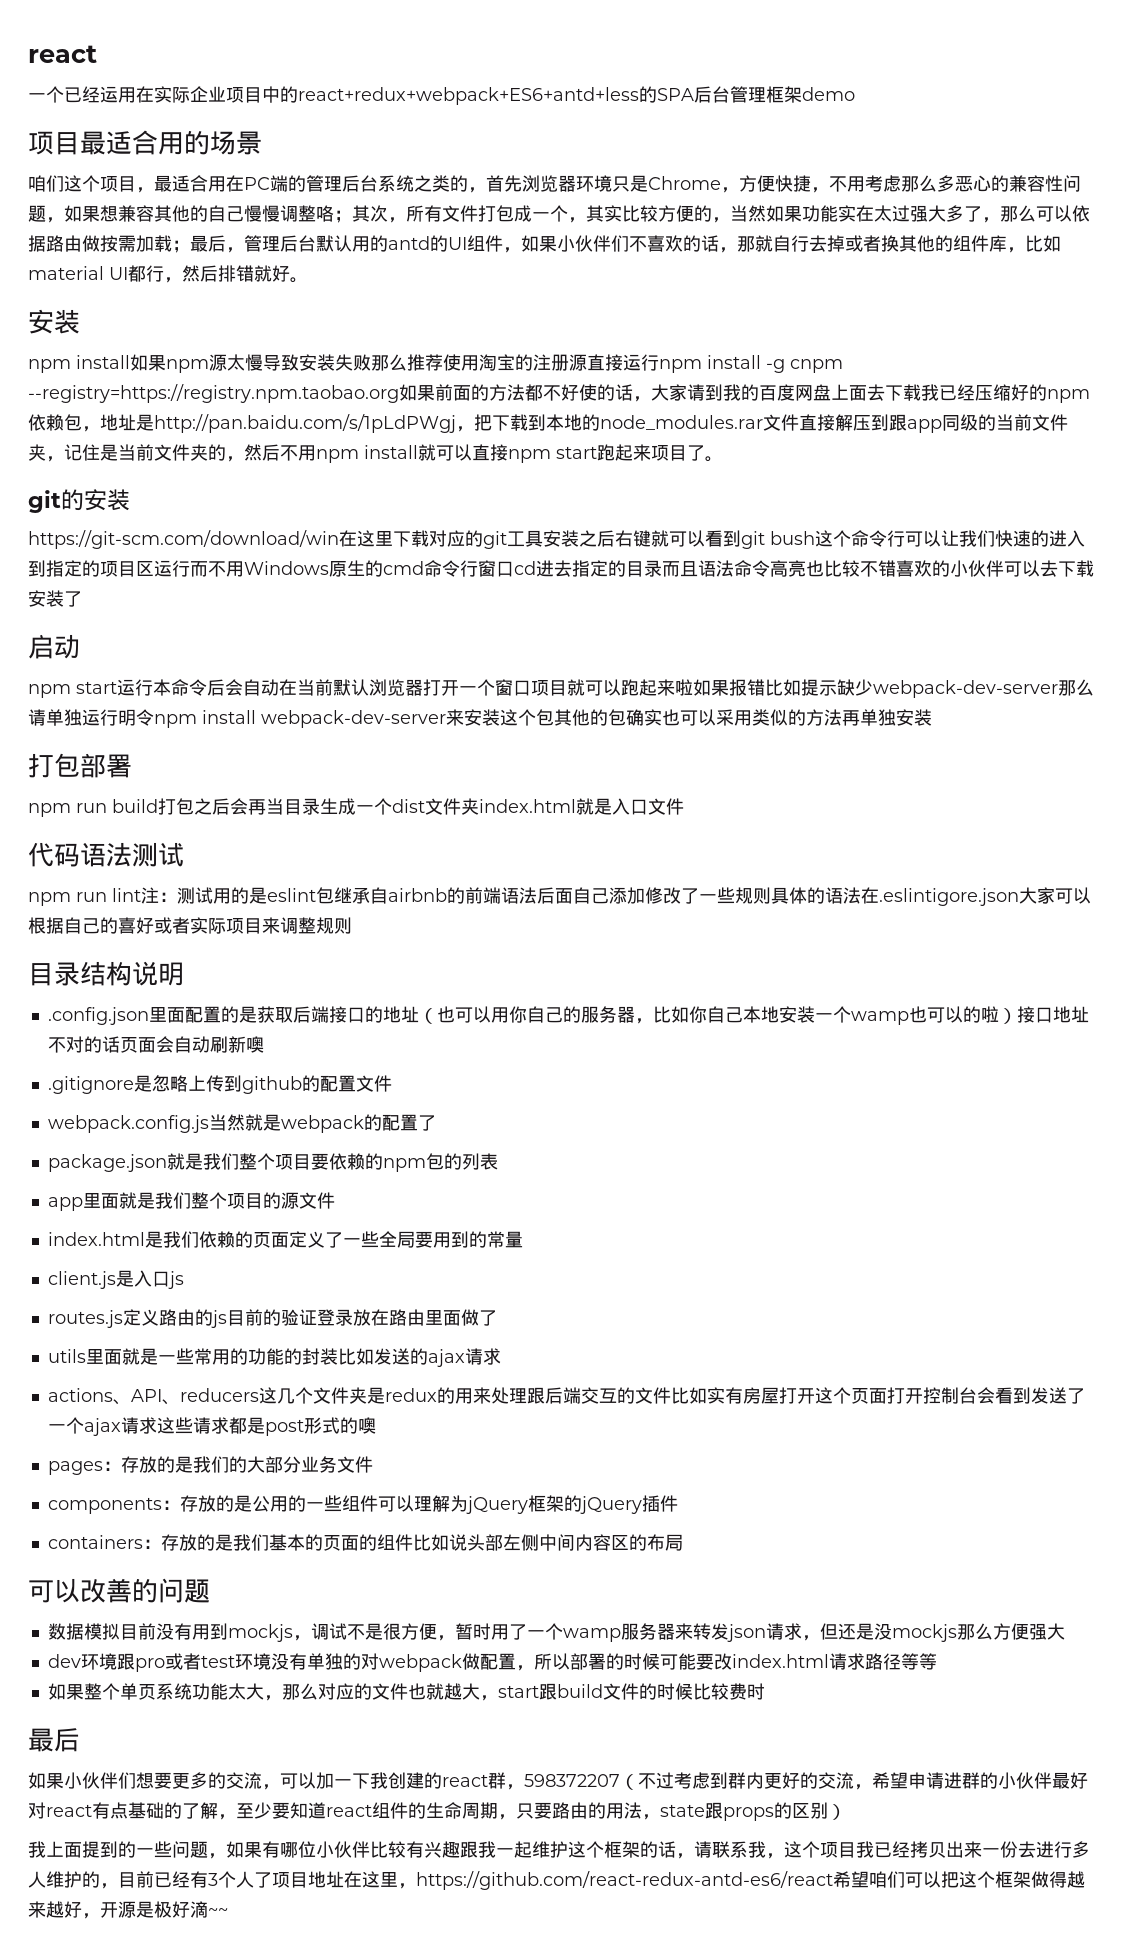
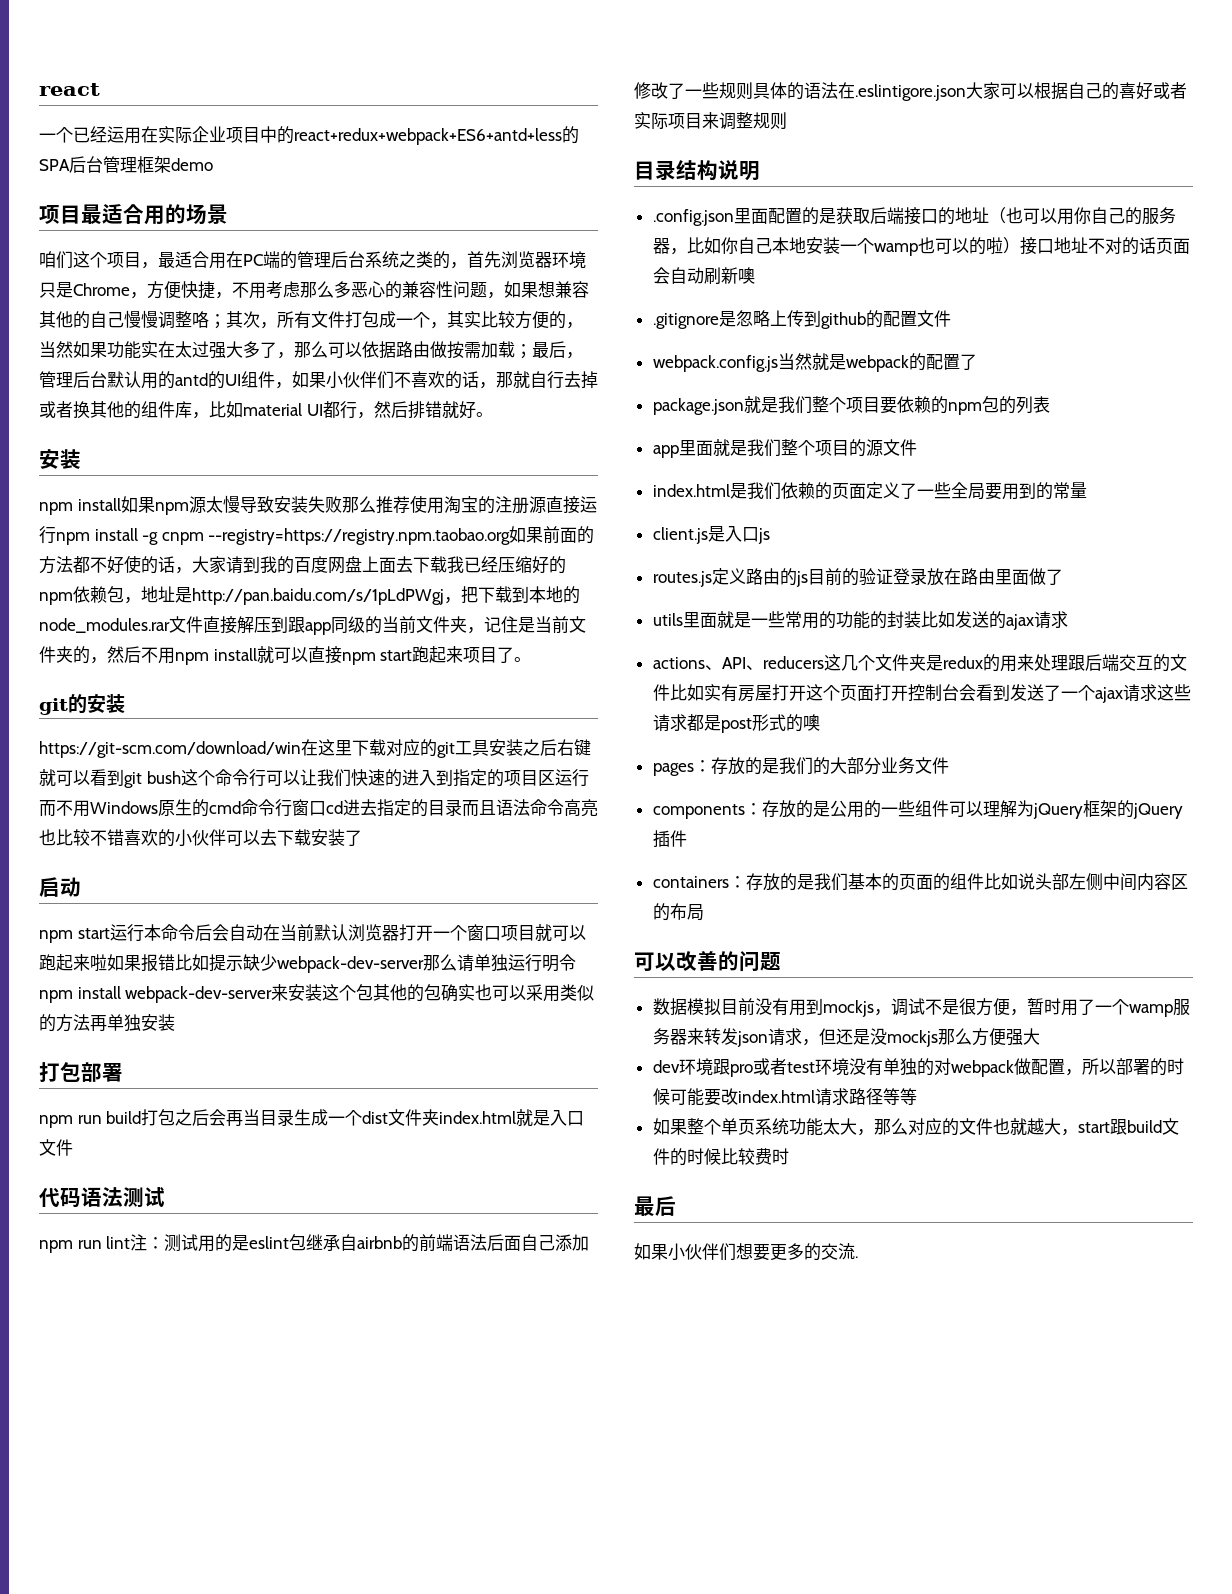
- 如果小伙伴们想要更多的交流，可以加一下我创建的react群，598372207（不过考虑到群内更好的交流，希望申请进群的小伙伴最好对react有点基础的了解，至少要知道react组件的生命周期，只要路由的用法，state跟props的区别）
- 我上面提到的一些问题，如果有哪位小伙伴比较有兴趣跟我一起维护这个框架的话，请联系我，这个项目我已经拷贝出来一份去进行多人维护的，目前已经有3个人了项目地址在这里，https://github.com/react-redux-antd-es6/react希望咱们可以把这个框架做得越来越好，开源是极好滴~~
+ 如果小伙伴们想要更多的交流.

